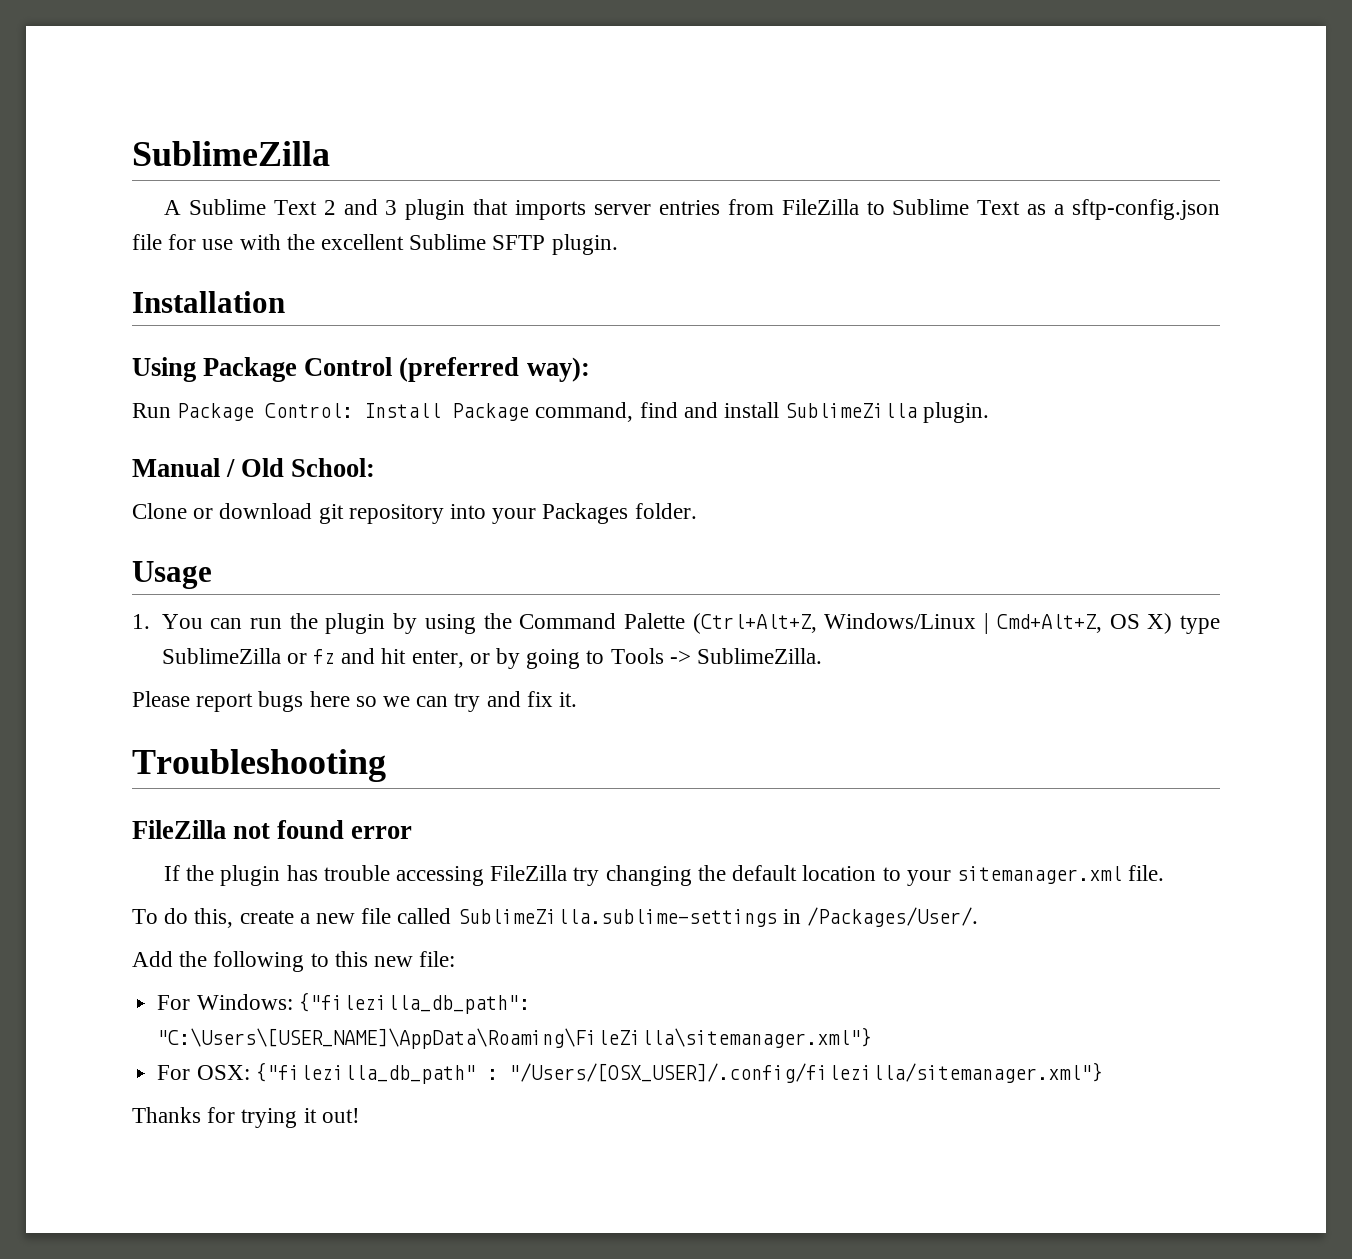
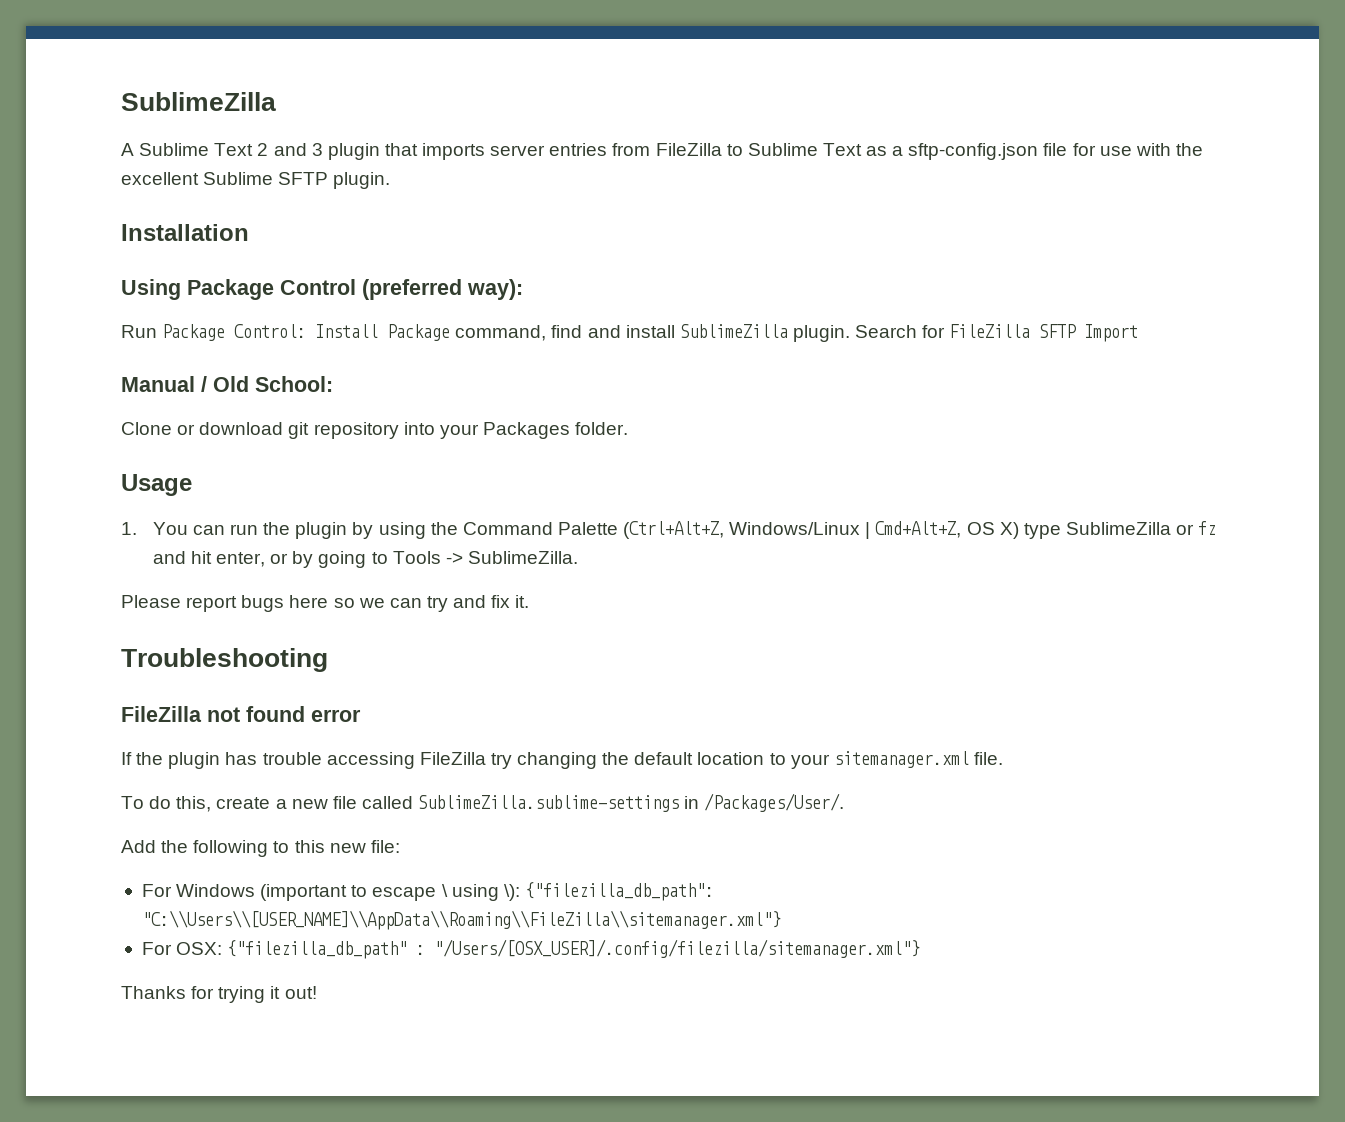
+ Search for FileZilla SFTP Import
- For Windows: {"filezilla_db_path": "C:\Users\[USER_NAME]\AppData\Roaming\FileZilla\sitemanager.xml"}
+ For Windows (important to escape \ using \): {"filezilla_db_path": "C:\\Users\\[USER_NAME]\\AppData\\Roaming\\FileZilla\\sitemanager.xml"}

